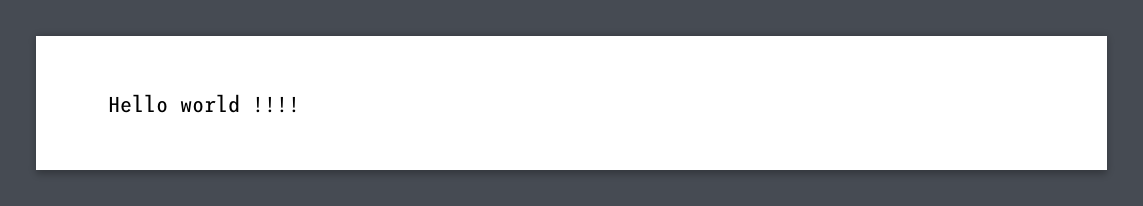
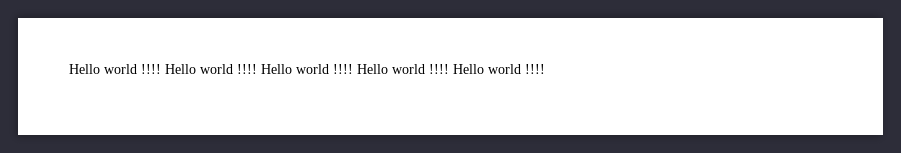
- Hello world !!!!
+ Hello world !!!! Hello world !!!! Hello world !!!! Hello world !!!! Hello world !!!!

